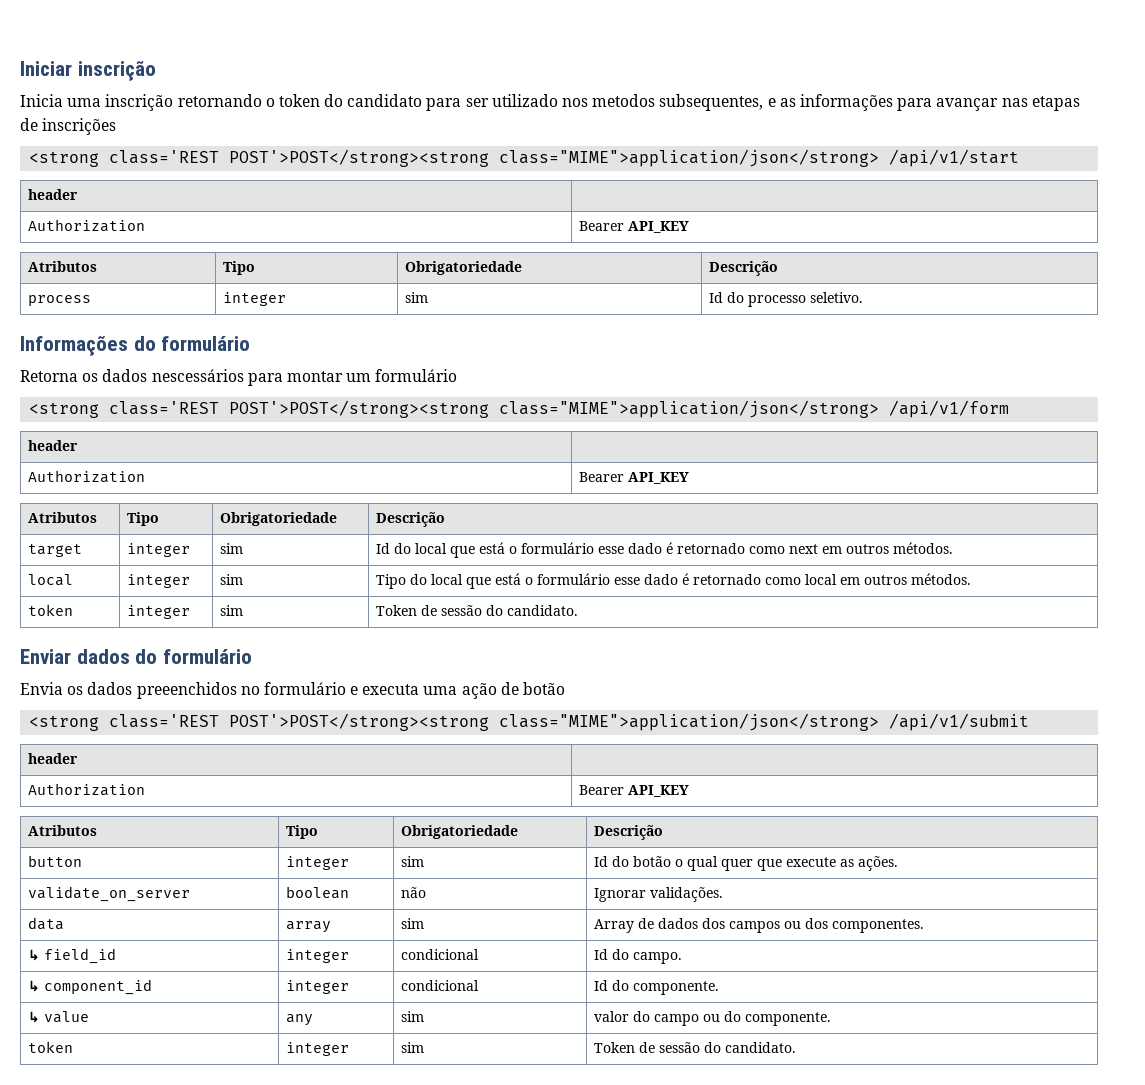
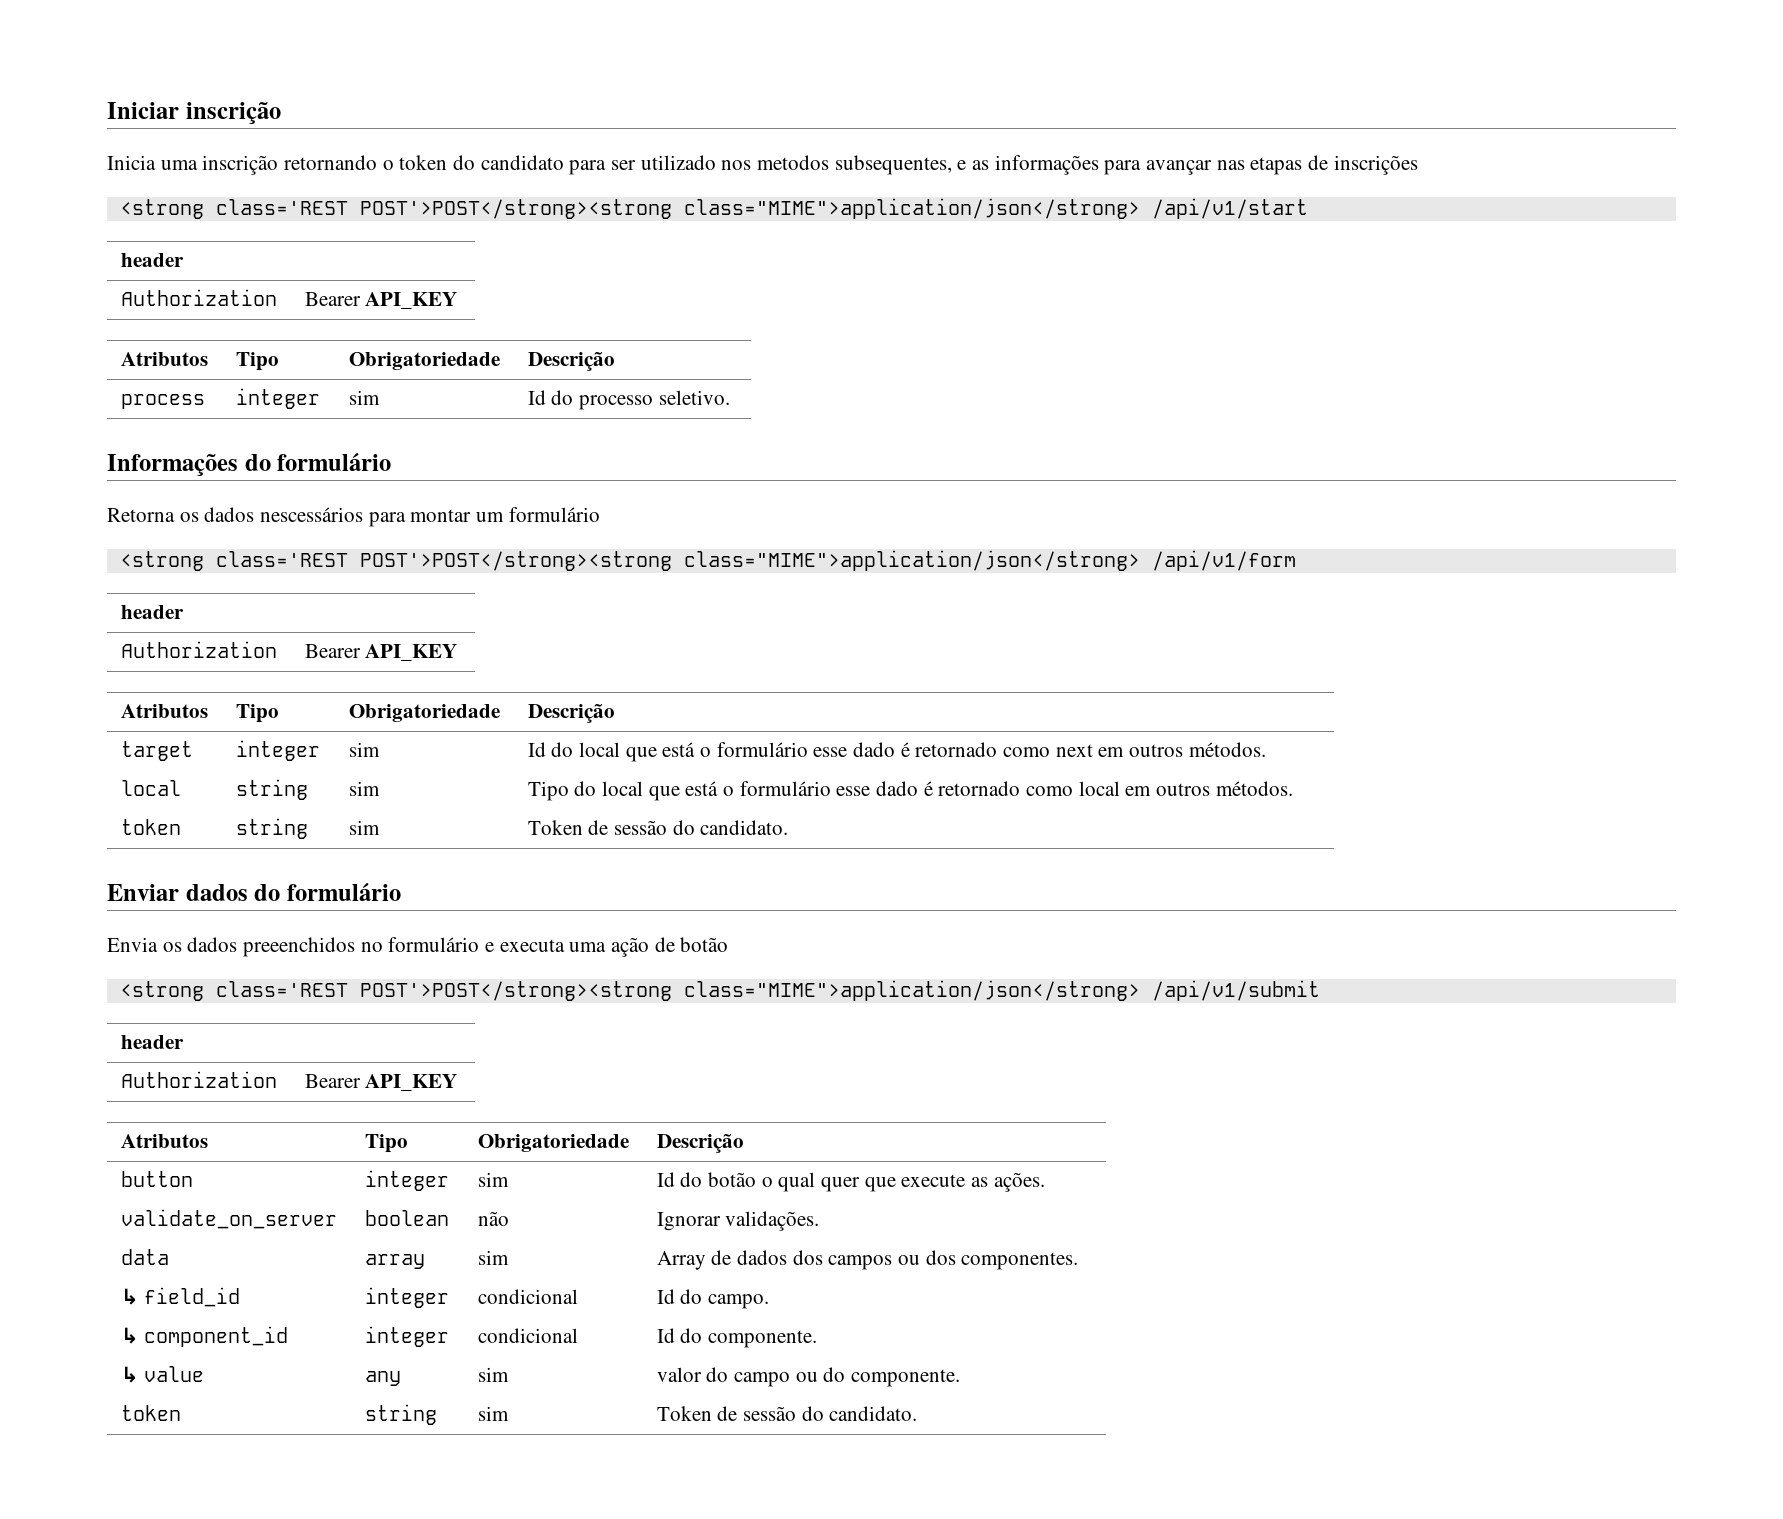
- local | integer | sim | Tipo do local que está o formulário esse dado é retornado como local em outros métodos.
- token | integer | sim | Token de sessão do candidato.
+ local | string | sim | Tipo do local que está o formulário esse dado é retornado como local em outros métodos.
+ token | string | sim | Token de sessão do candidato.
  ↳ value | any | sim | valor do campo ou do componente.
- token | integer | sim | Token de sessão do candidato.
+ token | string | sim | Token de sessão do candidato.

